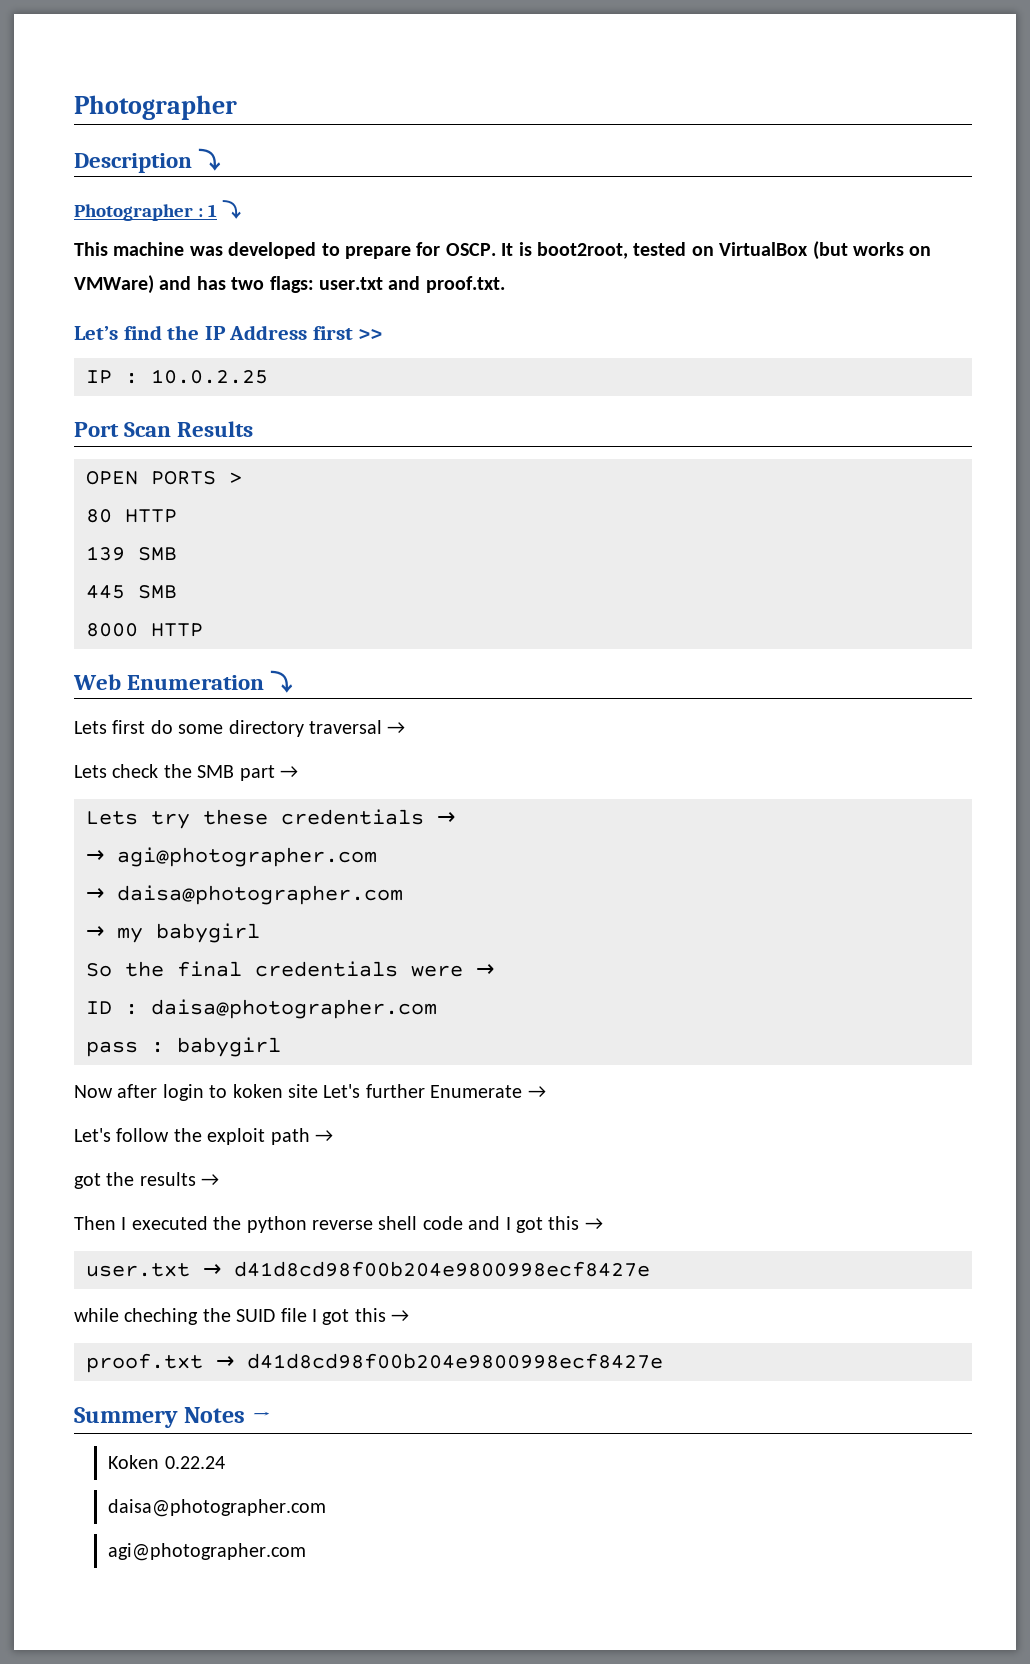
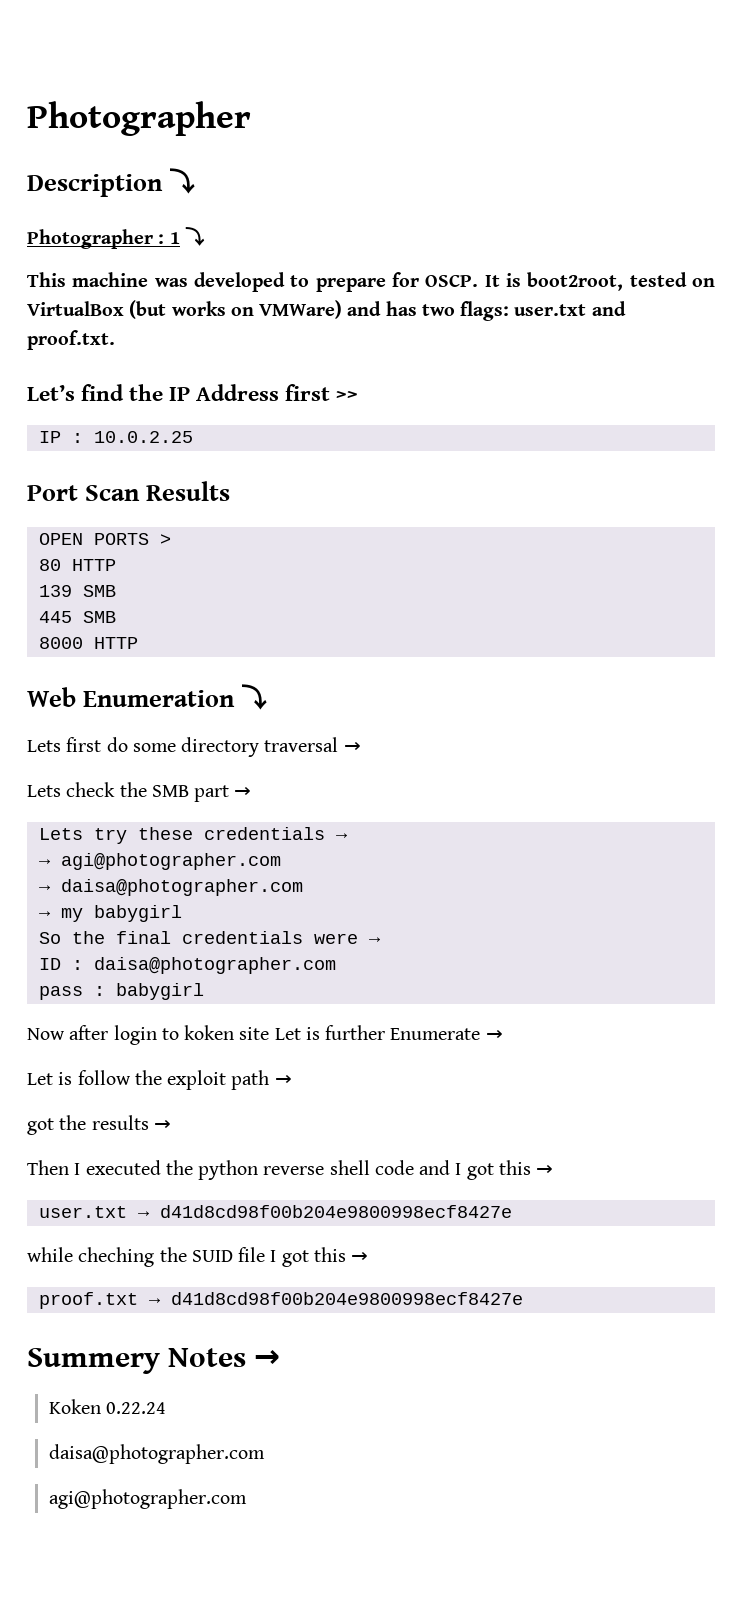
- Now after login to koken site Let's further Enumerate →
+ Now after login to koken site Let is further Enumerate →
- Let's follow the exploit path →
+ Let is follow the exploit path →

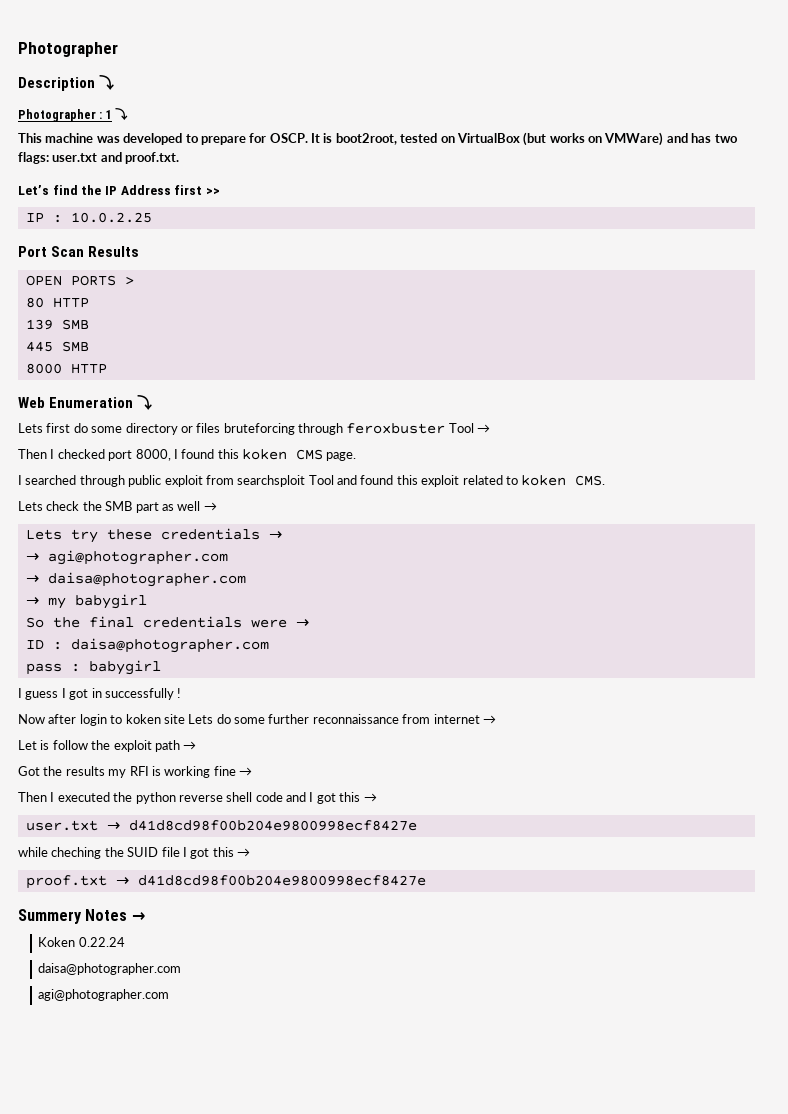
- Lets first do some directory traversal →
+ Lets first do some directory or files bruteforcing through feroxbuster Tool →
+ Then I checked port 8000, I found this koken CMS page.
+ I searched through public exploit from searchsploit Tool and found this exploit related to koken CMS.
- Lets check the SMB part →
+ Lets check the SMB part as well →
+ I guess I got in successfully !
- Now after login to koken site Let is further Enumerate →
+ Now after login to koken site Lets do some further reconnaissance from internet →
- got the results →
+ Got the results my RFI is working fine →

